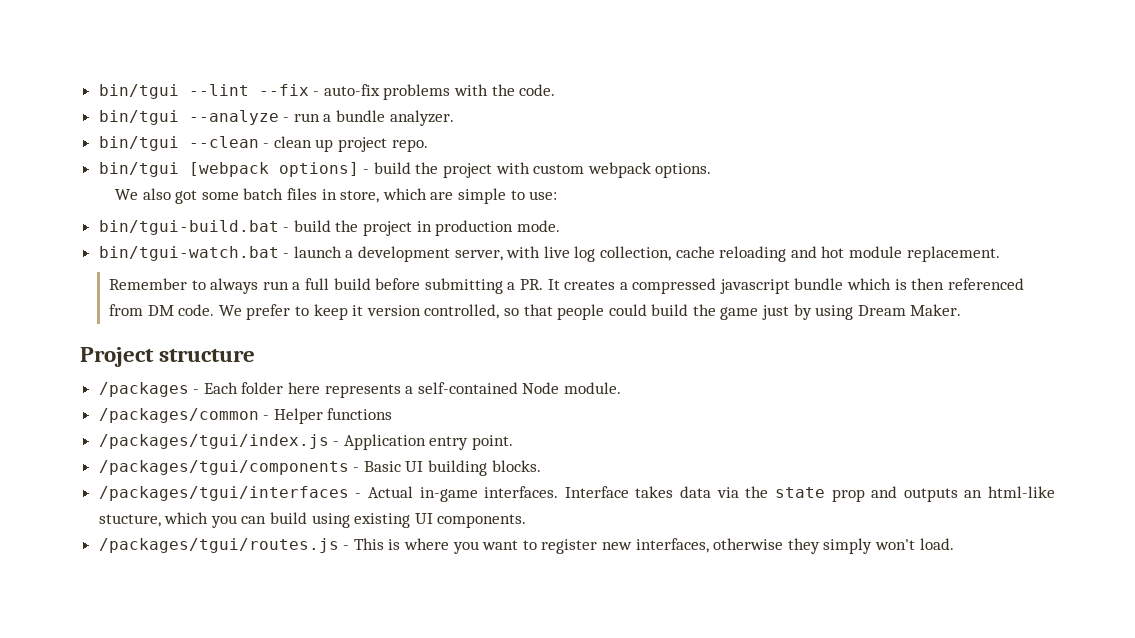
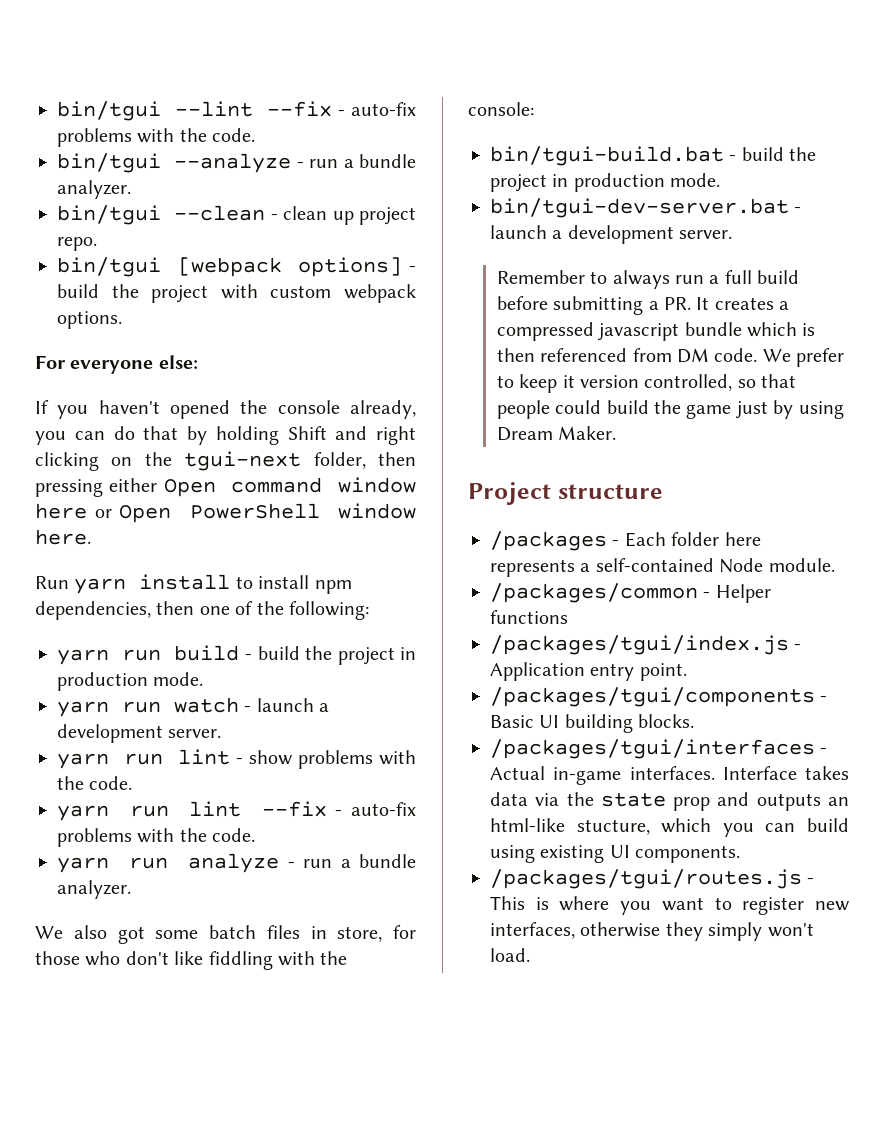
+ For everyone else:
+ If you haven't opened the console already, you can do that by holding Shift and right clicking on the tgui-next folder, then pressing either Open command window here or Open PowerShell window here.
+ Run yarn install to install npm dependencies, then one of the following:
+ yarn run build - build the project in production mode.
+ yarn run watch - launch a development server.
+ yarn run lint - show problems with the code.
+ yarn run lint --fix - auto-fix problems with the code.
+ yarn run analyze - run a bundle analyzer.
- We also got some batch files in store, which are simple to use:
+ We also got some batch files in store, for those who don't like fiddling with the console:
- bin/tgui-watch.bat - launch a development server, with live log collection, cache reloading and hot module replacement.
+ bin/tgui-dev-server.bat - launch a development server.

